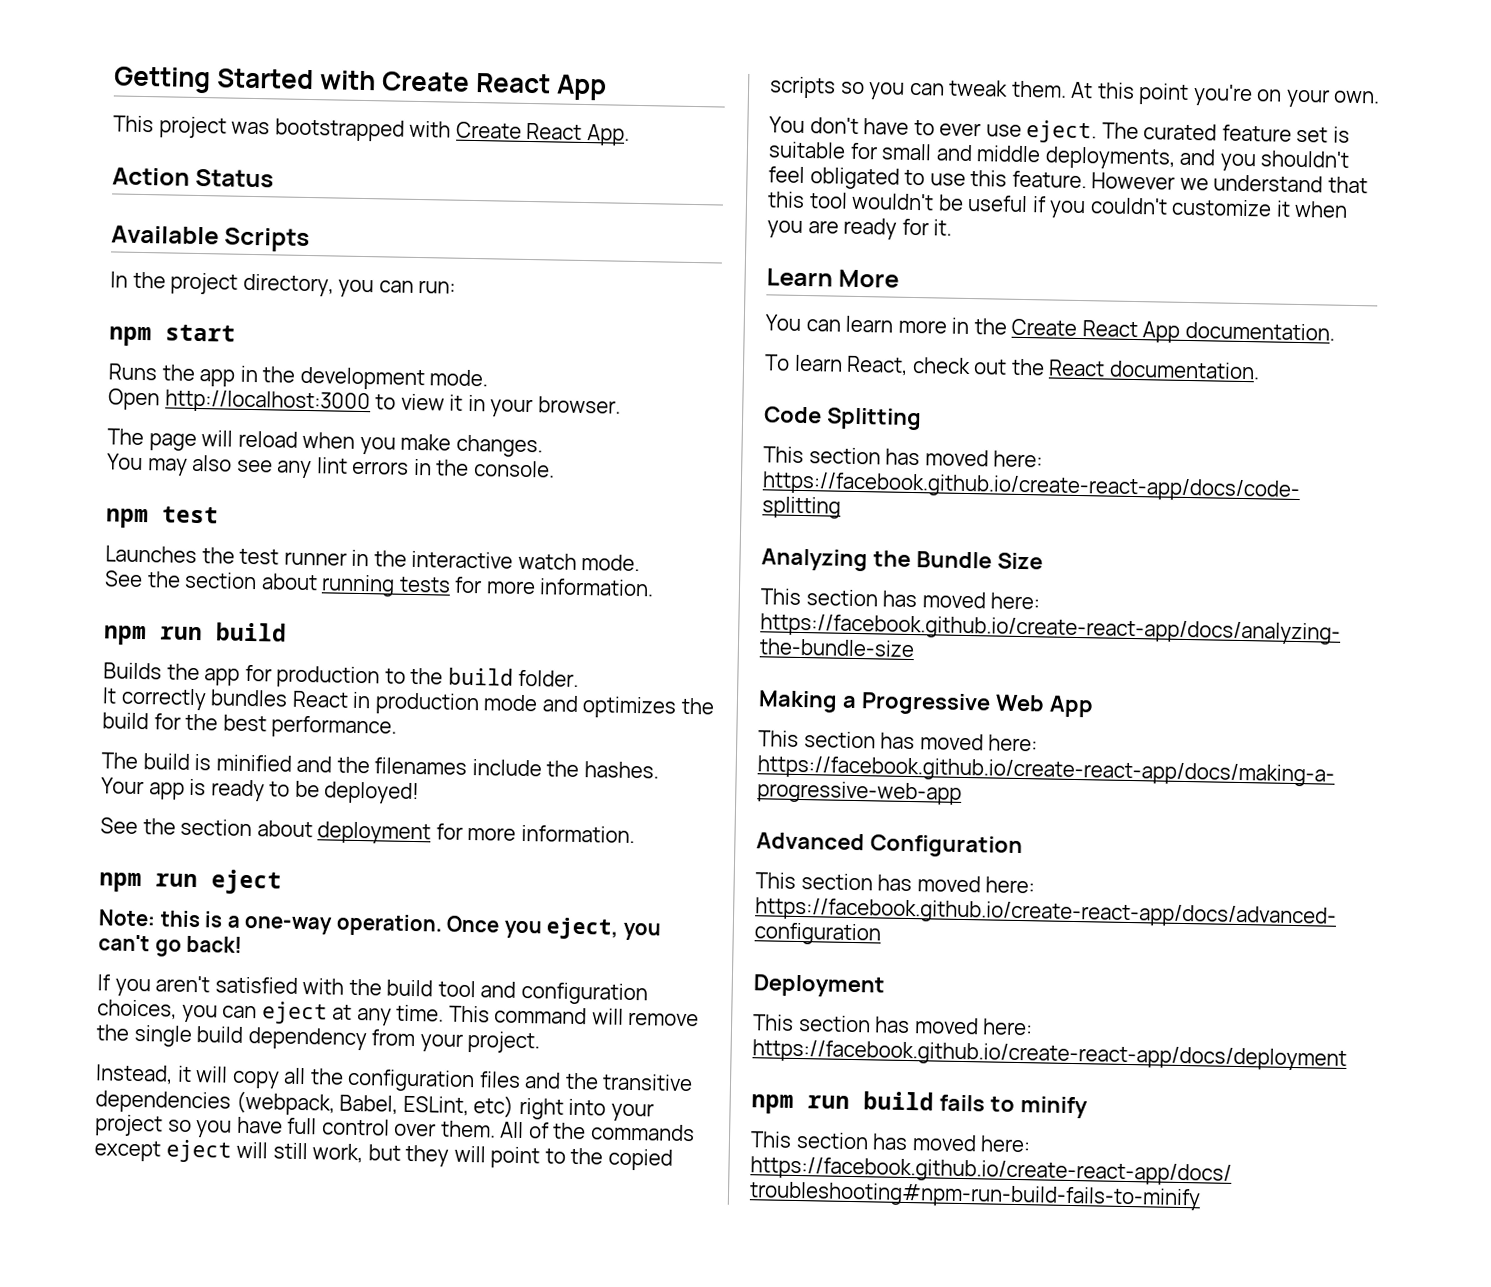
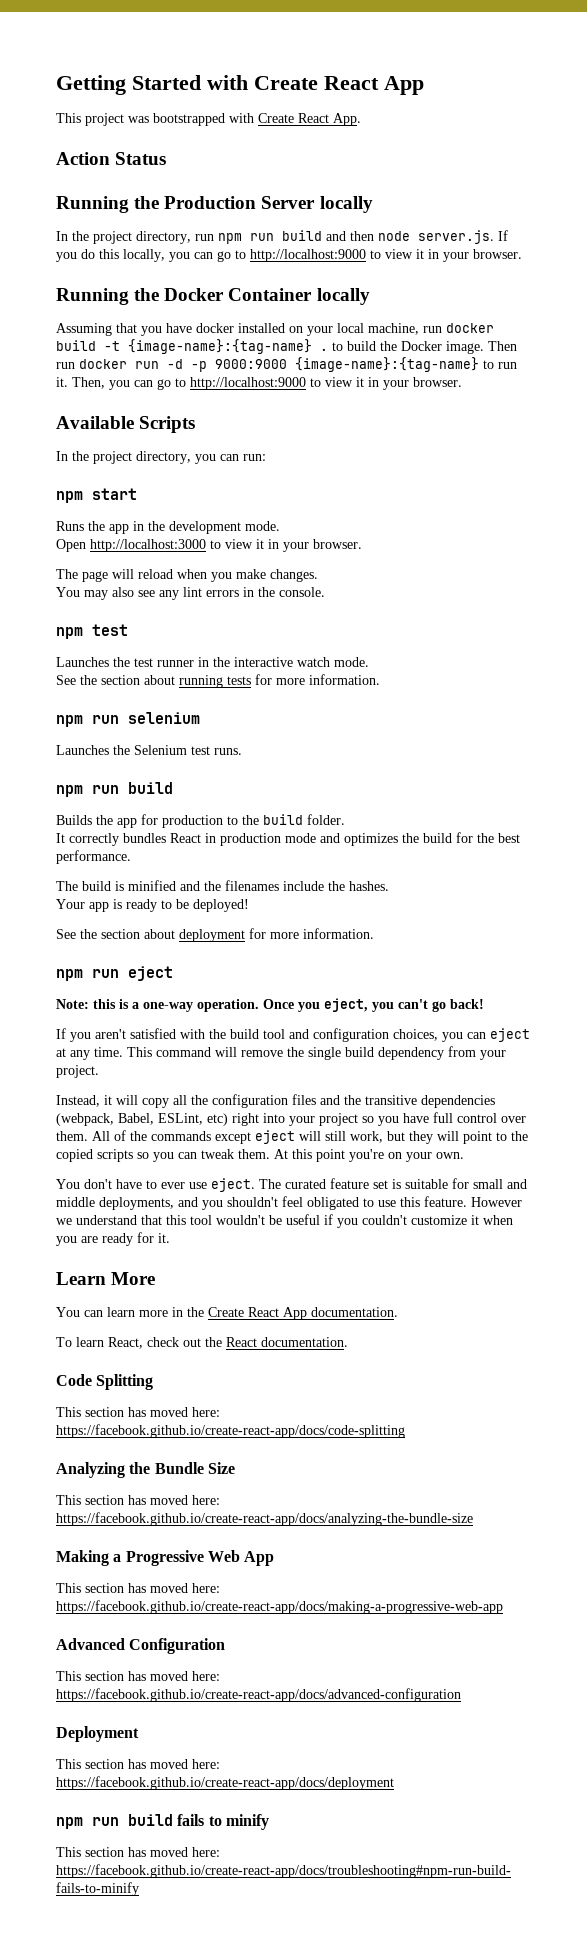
+ Running the Production Server locally
+ In the project directory, run npm run build and then node server.js. If you do this locally, you can go to http://localhost:9000 to view it in your browser.
+ Running the Docker Container locally
+ Assuming that you have docker installed on your local machine, run docker build -t {image-name}:{tag-name} . to build the Docker image. Then run docker run -d -p 9000:9000 {image-name}:{tag-name} to run it. Then, you can go to http://localhost:9000 to view it in your browser.
+ npm run selenium
+ Launches the Selenium test runs.

